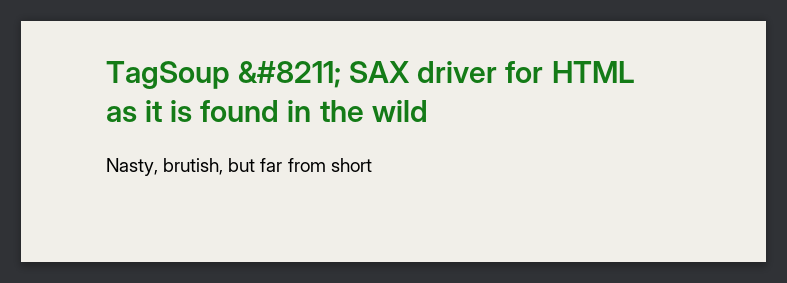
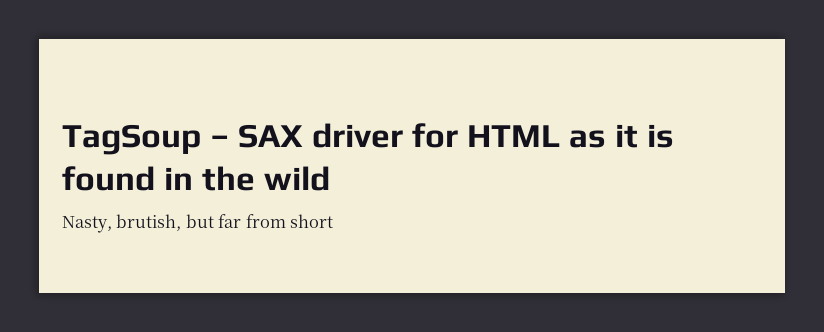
- TagSoup &#8211; SAX driver for HTML as it is found in the wild
+ TagSoup – SAX driver for HTML as it is found in the wild

